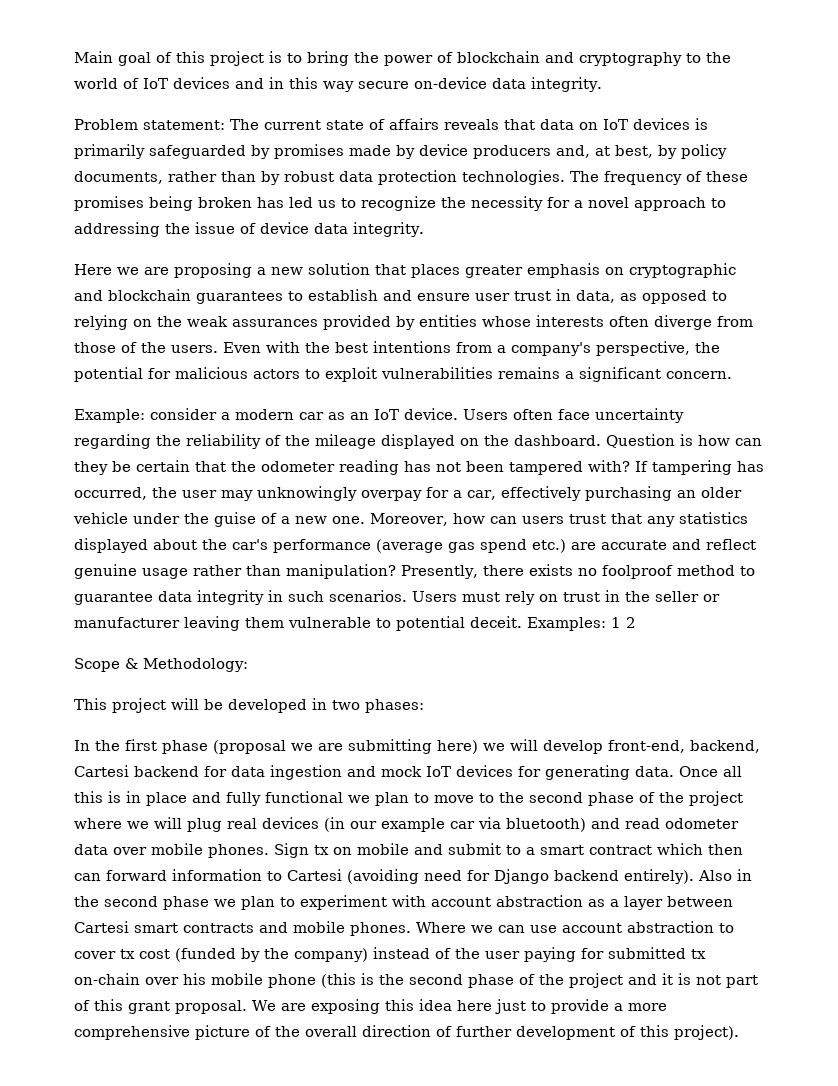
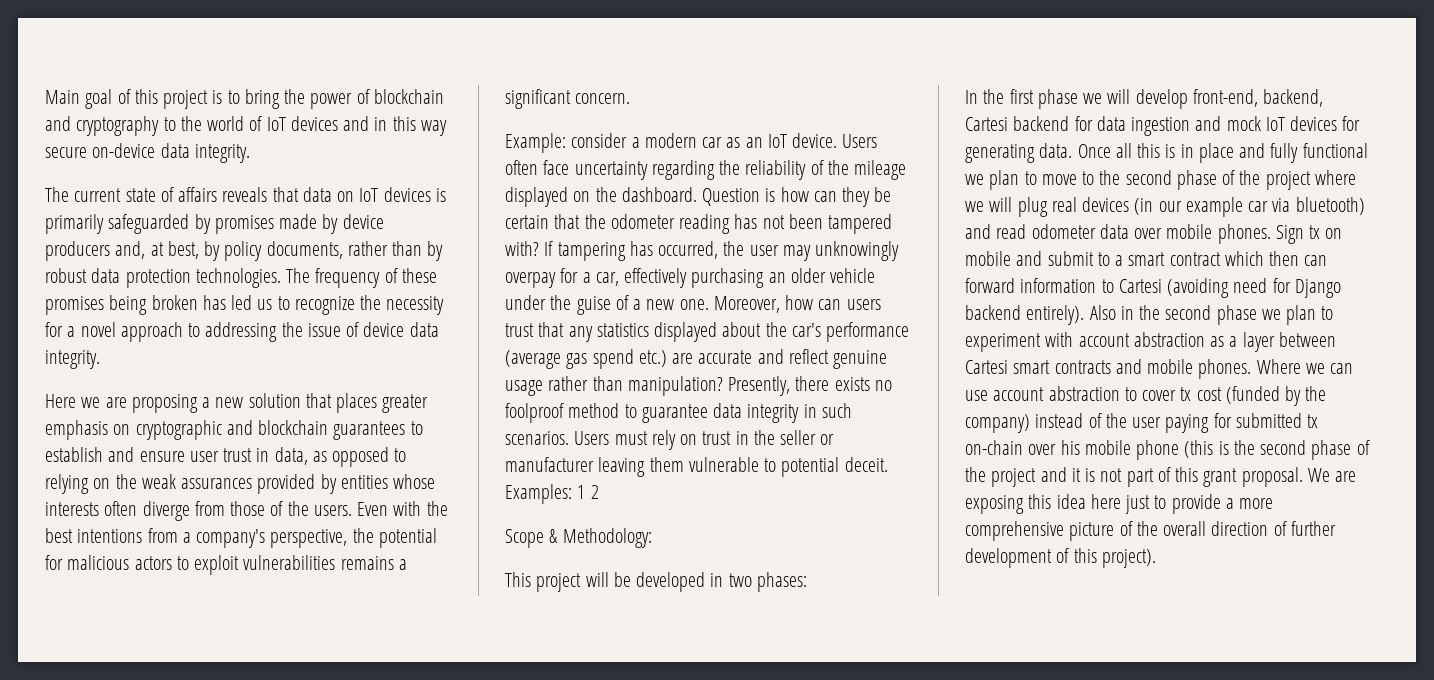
- Problem statement: The current state of affairs reveals that data on IoT devices is primarily safeguarded by promises made by device producers and, at best, by policy documents, rather than by robust data protection technologies.
+ The current state of affairs reveals that data on IoT devices is primarily safeguarded by promises made by device producers and, at best, by policy documents, rather than by robust data protection technologies.
- In the first phase (proposal we are submitting here) we will develop front-end, backend, Cartesi backend for data ingestion and mock IoT devices for generating data.
+ In the first phase we will develop front-end, backend, Cartesi backend for data ingestion and mock IoT devices for generating data.

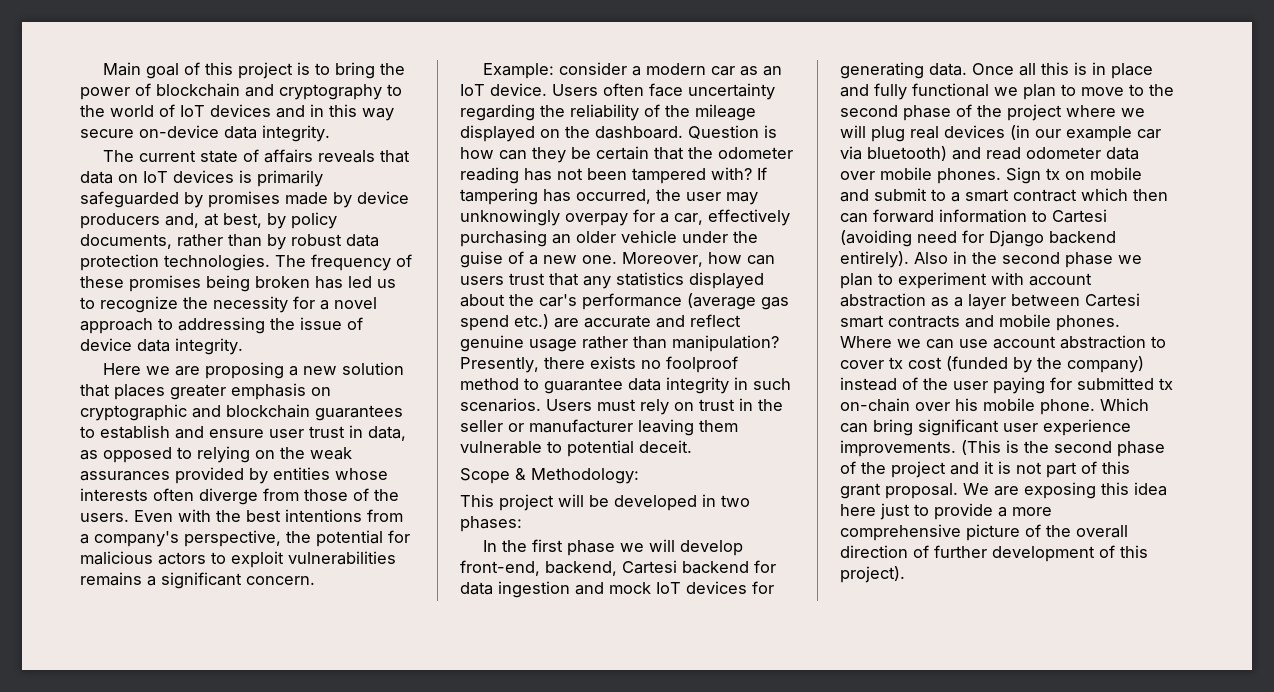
- Examples: 1 2
- Where we can use account abstraction to cover tx cost (funded by the company) instead of the user paying for submitted tx on-chain over his mobile phone (this is the second phase of the project and it is not part of this grant proposal.
+ Where we can use account abstraction to cover tx cost (funded by the company) instead of the user paying for submitted tx on-chain over his mobile phone. Which can bring significant user experience improvements. (This is the second phase of the project and it is not part of this grant proposal.

